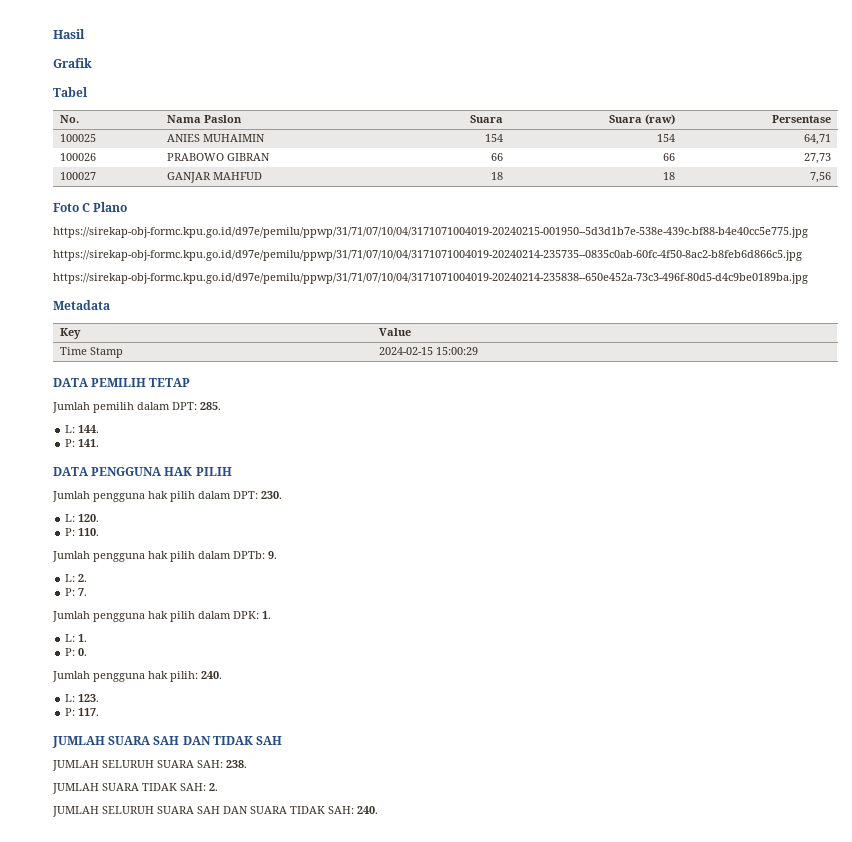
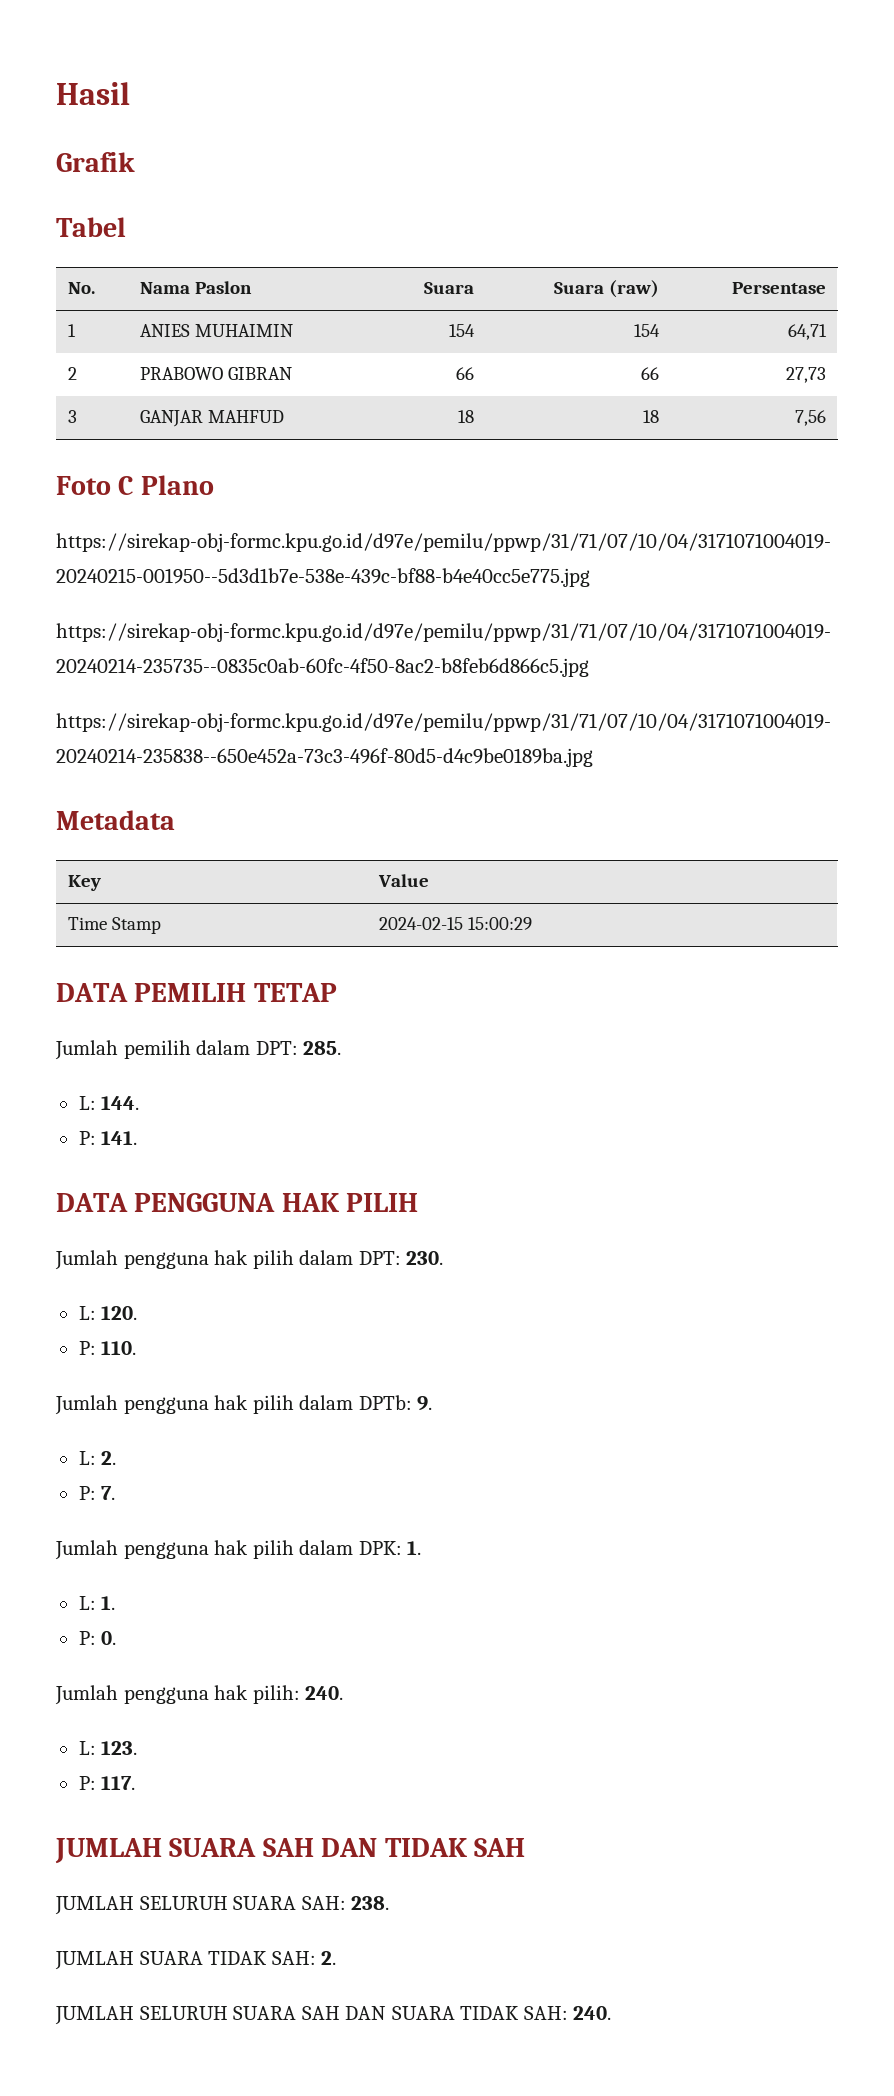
- 100025 | ANIES MUHAIMIN | 154 | 154 | 64,71
+ 1 | ANIES MUHAIMIN | 154 | 154 | 64,71
- 100026 | PRABOWO GIBRAN | 66 | 66 | 27,73
+ 2 | PRABOWO GIBRAN | 66 | 66 | 27,73
- 100027 | GANJAR MAHFUD | 18 | 18 | 7,56
+ 3 | GANJAR MAHFUD | 18 | 18 | 7,56

